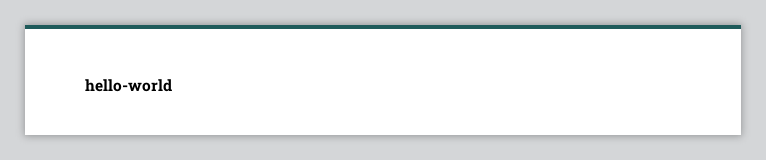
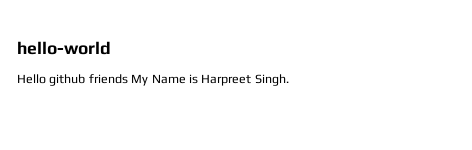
+ Hello github friends My Name is Harpreet Singh.

